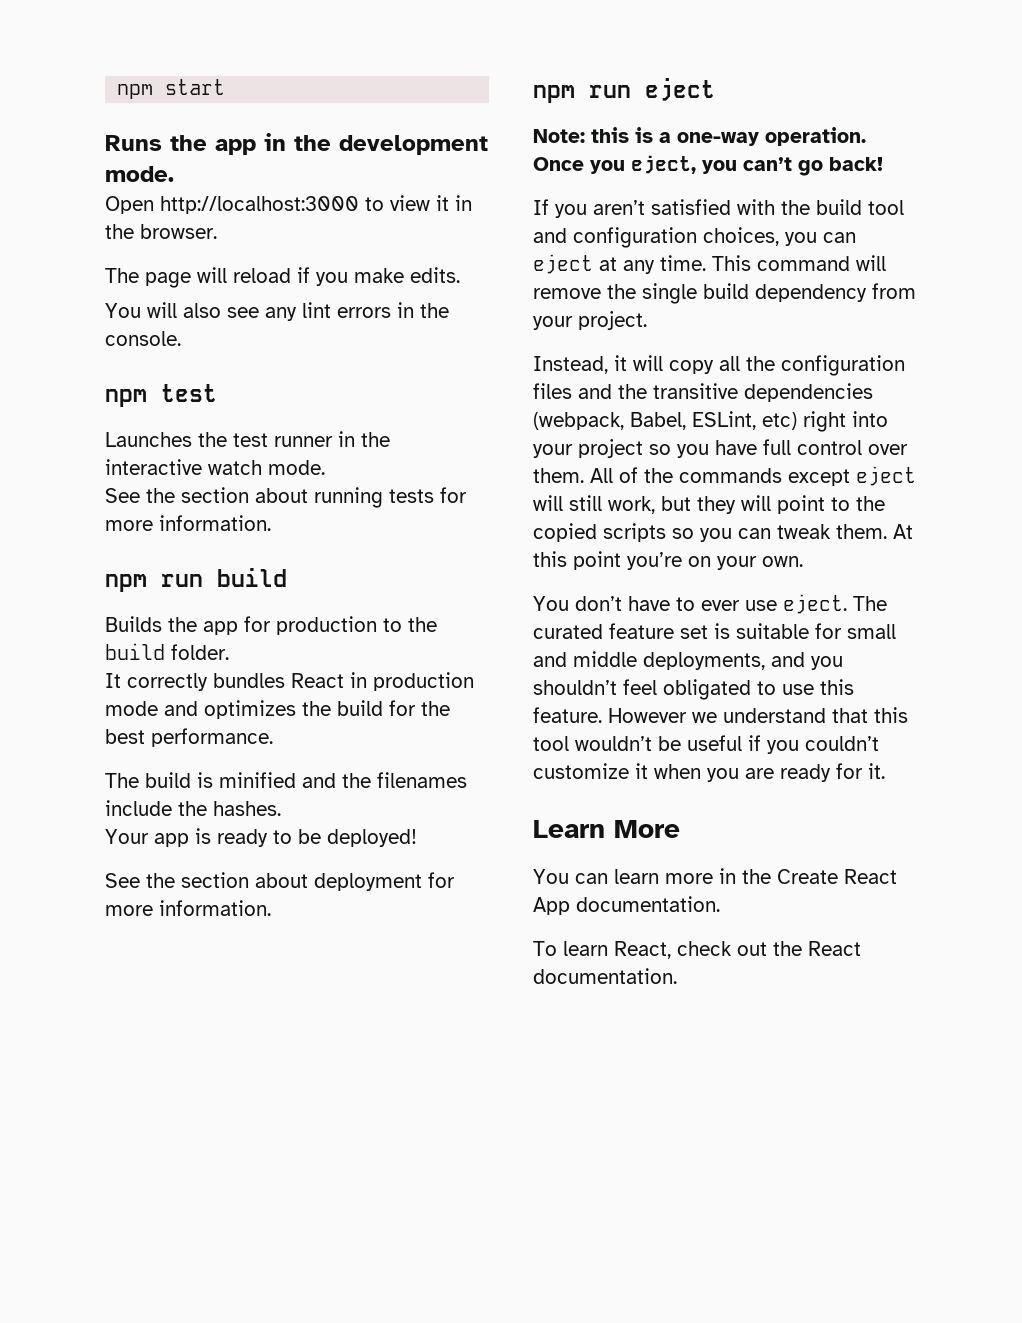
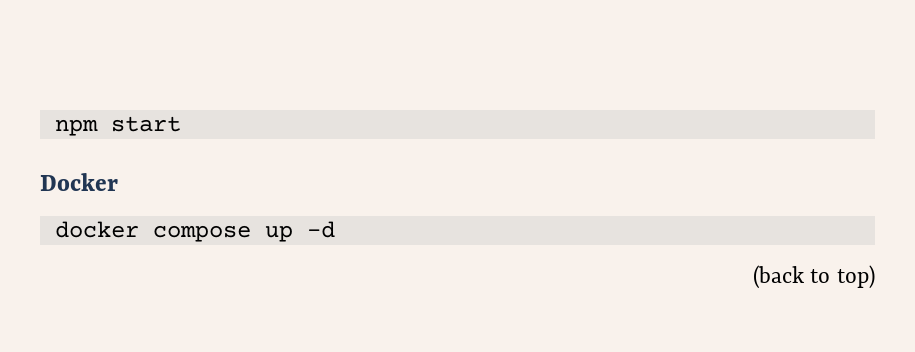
- Runs the app in the development mode.
- Open http://localhost:3000 to view it in the browser.
- The page will reload if you make edits.
- You will also see any lint errors in the console.
- npm test
- Launches the test runner in the interactive watch mode.
- See the section about running tests for more information.
- npm run build
- Builds the app for production to the build folder.
- It correctly bundles React in production mode and optimizes the build for the best performance.
- The build is minified and the filenames include the hashes.
- Your app is ready to be deployed!
- See the section about deployment for more information.
- npm run eject
- Note: this is a one-way operation. Once you eject, you can’t go back!
- If you aren’t satisfied with the build tool and configuration choices, you can eject at any time. This command will remove the single build dependency from your project.
- Instead, it will copy all the configuration files and the transitive dependencies (webpack, Babel, ESLint, etc) right into your project so you have full control over them. All of the commands except eject will still work, but they will point to the copied scripts so you can tweak them. At this point you’re on your own.
- You don’t have to ever use eject. The curated feature set is suitable for small and middle deployments, and you shouldn’t feel obligated to use this feature. However we understand that this tool wouldn’t be useful if you couldn’t customize it when you are ready for it.
- Learn More
- You can learn more in the Create React App documentation.
- To learn React, check out the React documentation.
+ Docker
+ docker compose up -d
+ (back to top)

